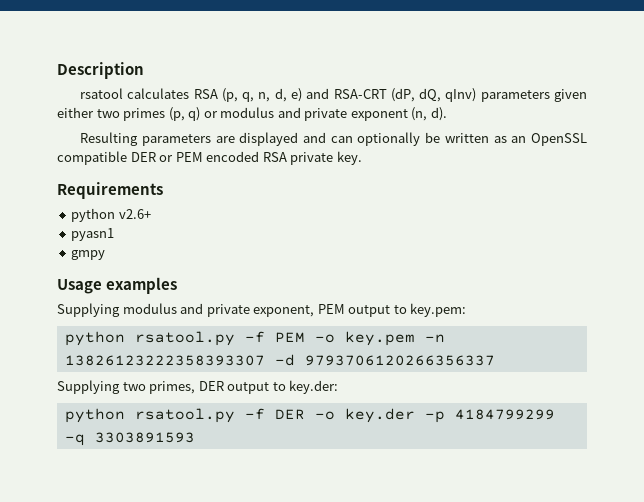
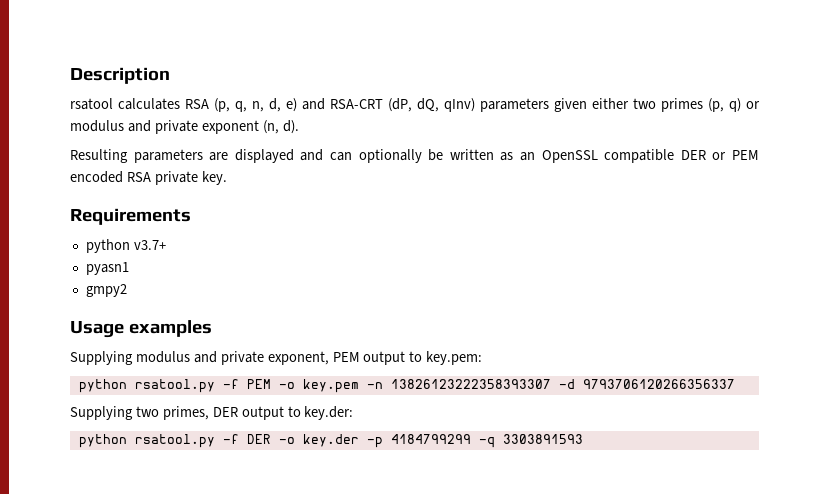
- python v2.6+
+ python v3.7+
- gmpy
+ gmpy2

